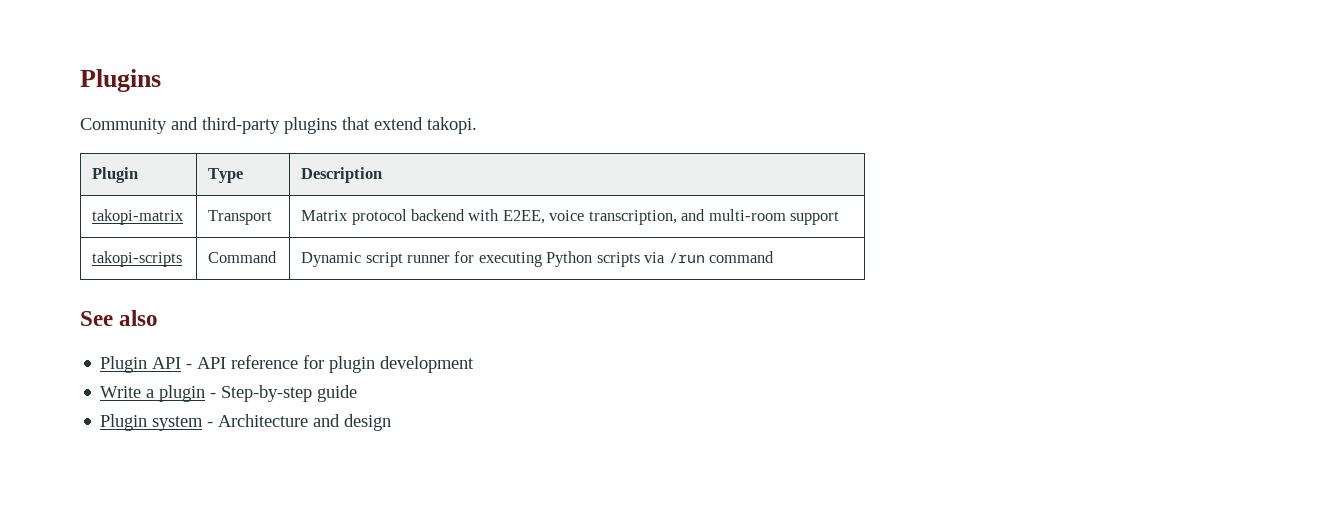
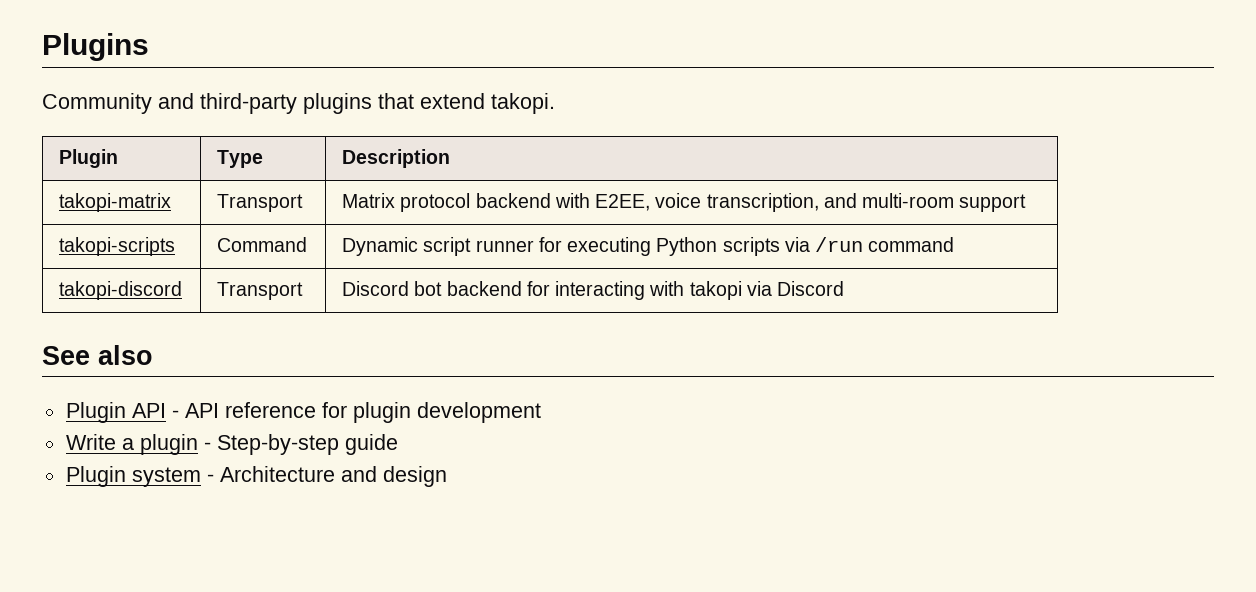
+ takopi-discord | Transport | Discord bot backend for interacting with takopi via Discord

